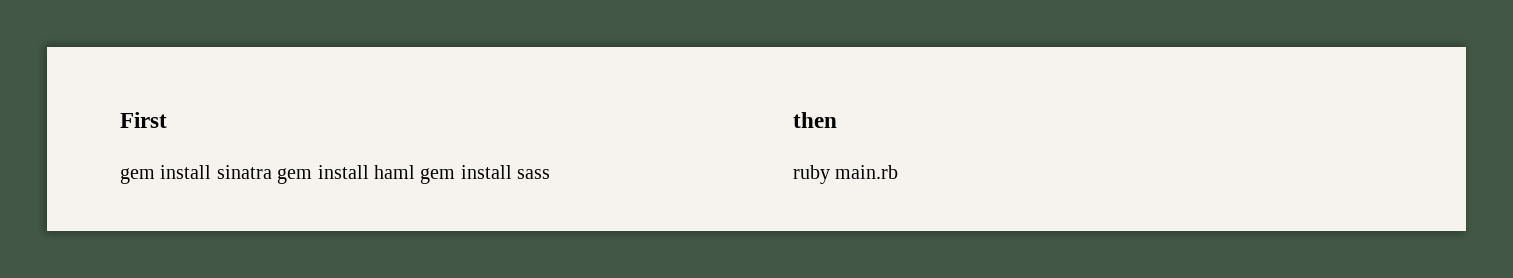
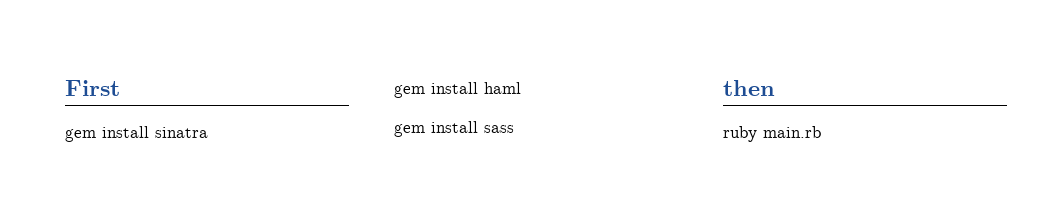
- gem install sinatra gem install haml gem install sass
+ gem install sinatra
+ gem install haml
+ gem install sass

